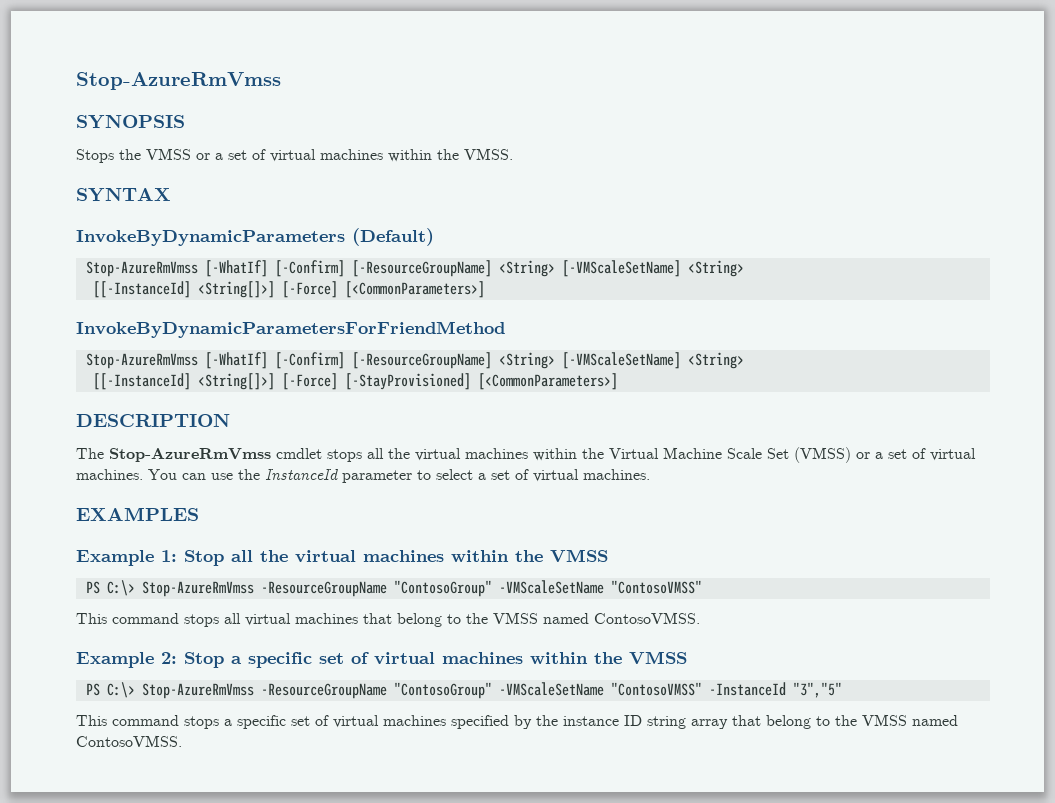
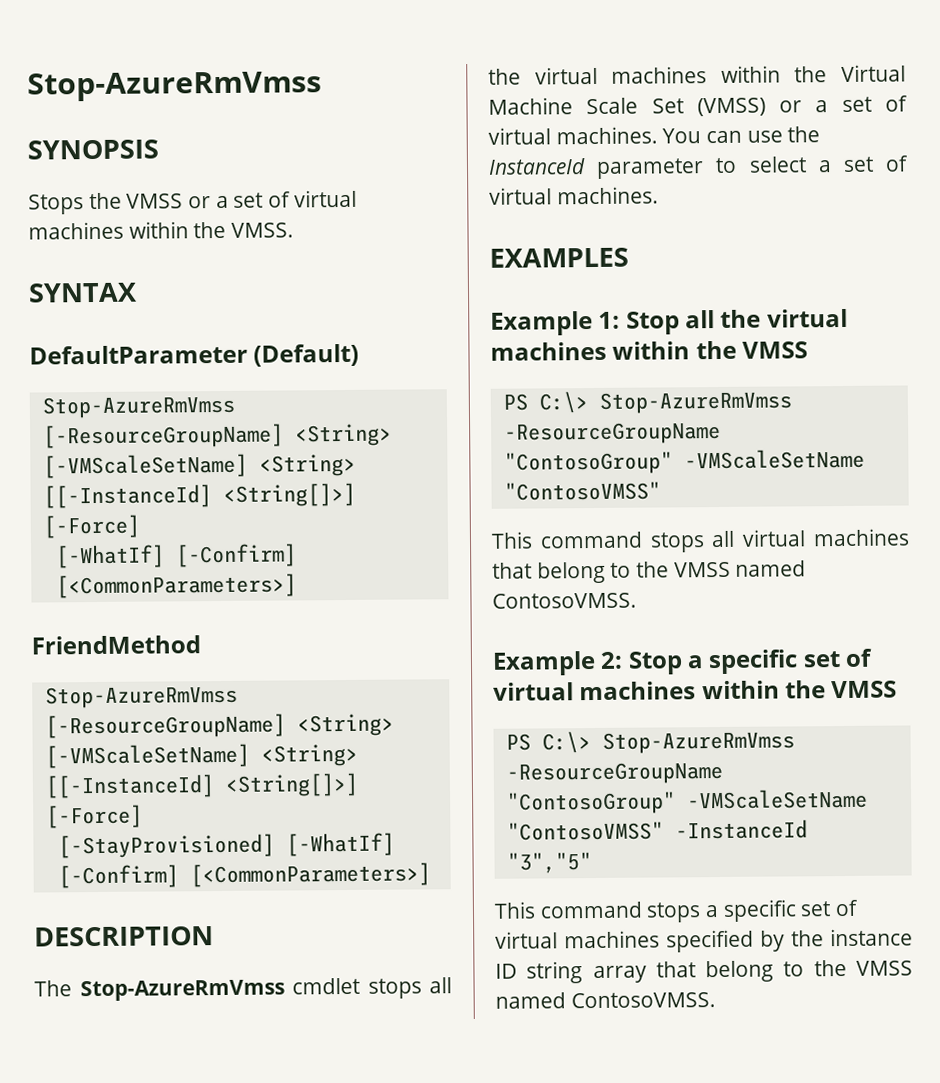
- InvokeByDynamicParameters (Default)
- Stop-AzureRmVmss [-WhatIf] [-Confirm] [-ResourceGroupName] <String> [-VMScaleSetName] <String>
- [[-InstanceId] <String[]>] [-Force] [<CommonParameters>]
- InvokeByDynamicParametersForFriendMethod
- Stop-AzureRmVmss [-WhatIf] [-Confirm] [-ResourceGroupName] <String> [-VMScaleSetName] <String>
- [[-InstanceId] <String[]>] [-Force] [-StayProvisioned] [<CommonParameters>]
+ DefaultParameter (Default)
+ Stop-AzureRmVmss [-ResourceGroupName] <String> [-VMScaleSetName] <String> [[-InstanceId] <String[]>] [-Force]
+ [-WhatIf] [-Confirm] [<CommonParameters>]
+ FriendMethod
+ Stop-AzureRmVmss [-ResourceGroupName] <String> [-VMScaleSetName] <String> [[-InstanceId] <String[]>] [-Force]
+ [-StayProvisioned] [-WhatIf] [-Confirm] [<CommonParameters>]

